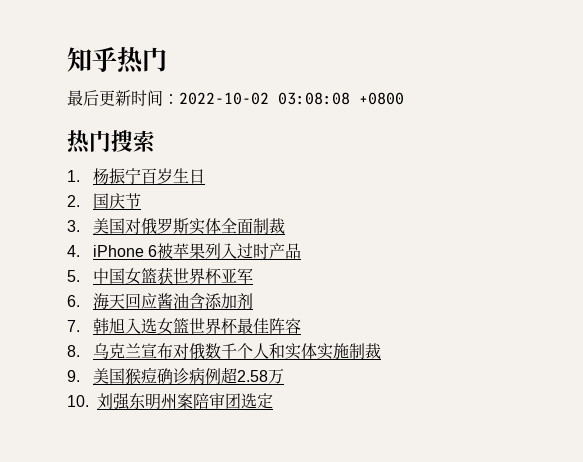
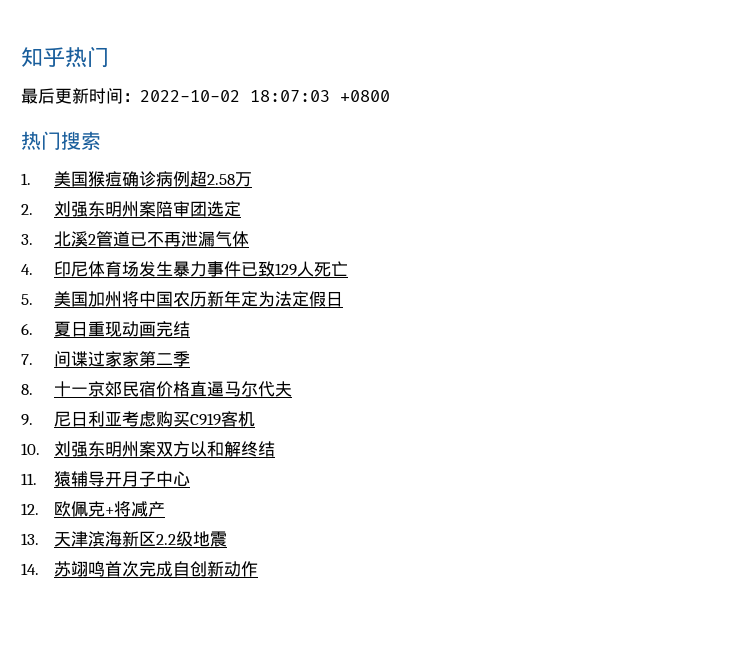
- 最后更新时间：2022-10-02 03:08:08 +0800
+ 最后更新时间：2022-10-02 18:07:03 +0800
- 1.杨振宁百岁生日
- 2.国庆节
- 3.美国对俄罗斯实体全面制裁
- 4. iPhone 6被苹果列入过时产品
- 5.中国女篮获世界杯亚军
- 6.海天回应酱油含添加剂
- 7.韩旭入选女篮世界杯最佳阵容
- 8.乌克兰宣布对俄数千个人和实体实施制裁
- 9.美国猴痘确诊病例超2.58万
+ 1.美国猴痘确诊病例超2.58万
- 10.刘强东明州案陪审团选定
+ 2.刘强东明州案陪审团选定
+ 3.北溪2管道已不再泄漏气体
+ 4.印尼体育场发生暴力事件已致129人死亡
+ 5.美国加州将中国农历新年定为法定假日
+ 6.夏日重现动画完结
+ 7.间谍过家家第二季
+ 8.十一京郊民宿价格直逼马尔代夫
+ 9.尼日利亚考虑购买C919客机
+ 10.刘强东明州案双方以和解终结
+ 11.猿辅导开月子中心
+ 12.欧佩克+将减产
+ 13.天津滨海新区2.2级地震
+ 14.苏翊鸣首次完成自创新动作

